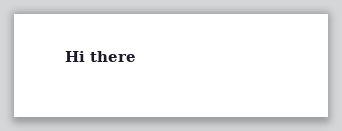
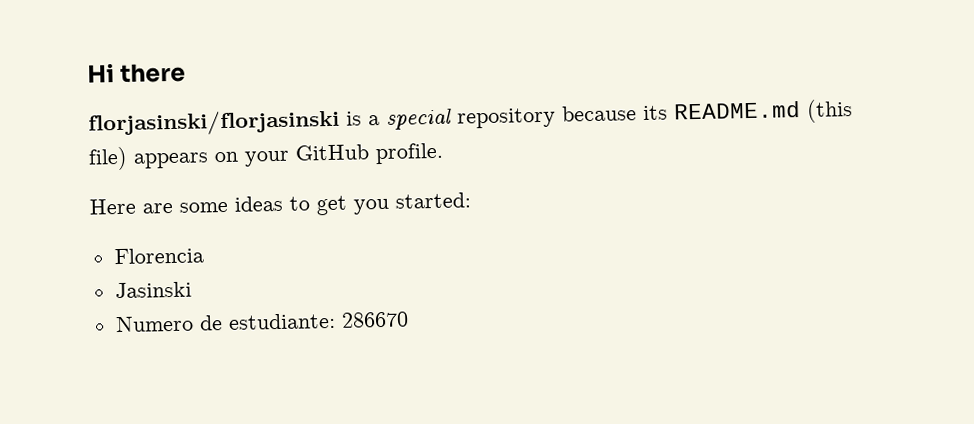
+ florjasinski/florjasinski is a special repository because its README.md (this file) appears on your GitHub profile.
+ Here are some ideas to get you started:
+ Florencia
+ Jasinski
+ Numero de estudiante: 286670

